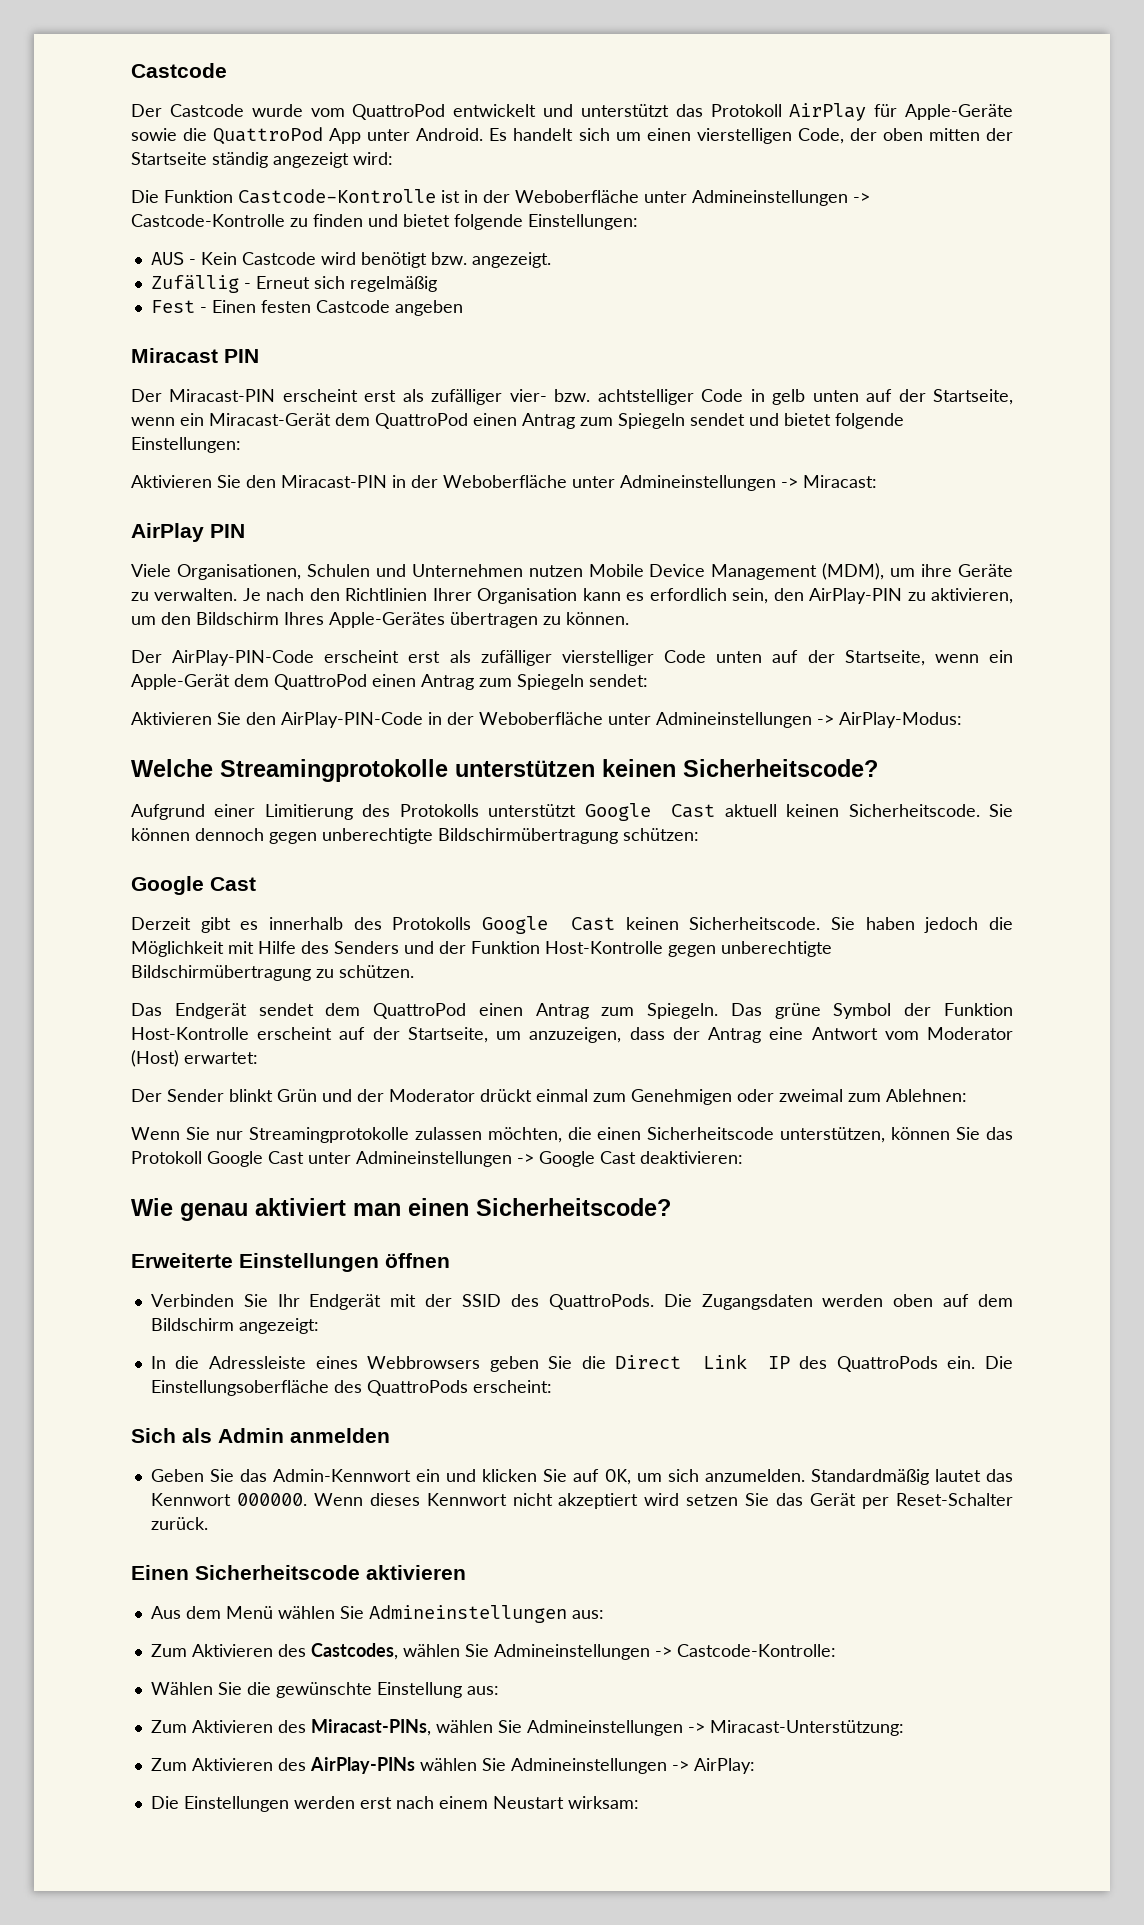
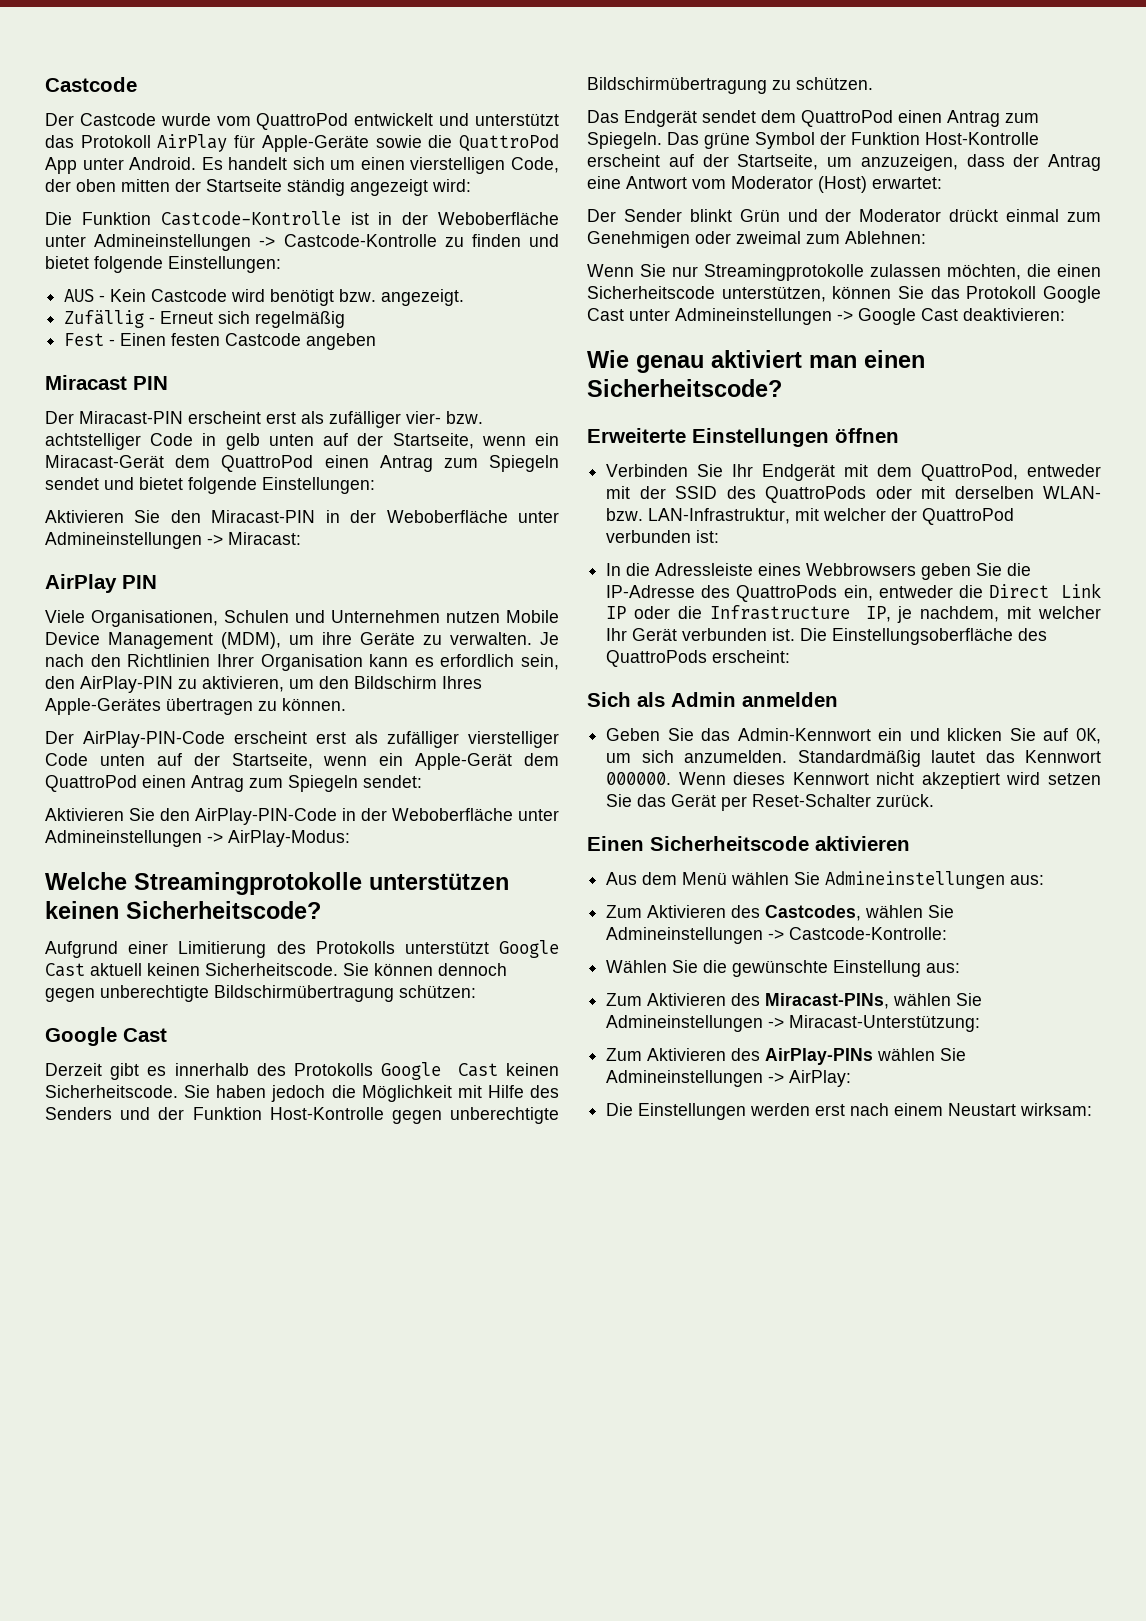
- Verbinden Sie Ihr Endgerät mit der SSID des QuattroPods. Die Zugangsdaten werden oben auf dem Bildschirm angezeigt:
+ Verbinden Sie Ihr Endgerät mit dem QuattroPod, entweder mit der SSID des QuattroPods oder mit derselben WLAN- bzw. LAN-Infrastruktur, mit welcher der QuattroPod verbunden ist:
- In die Adressleiste eines Webbrowsers geben Sie die Direct Link IP des QuattroPods ein.
+ In die Adressleiste eines Webbrowsers geben Sie die IP-Adresse des QuattroPods ein, entweder die Direct Link IP oder die Infrastructure IP, je nachdem, mit welcher Ihr Gerät verbunden ist.

